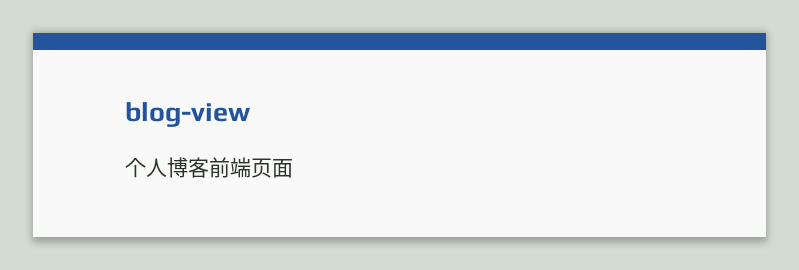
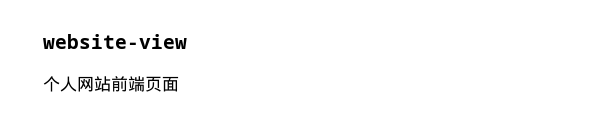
- blog-view
+ website-view
- 个人博客前端页面
+ 个人网站前端页面

